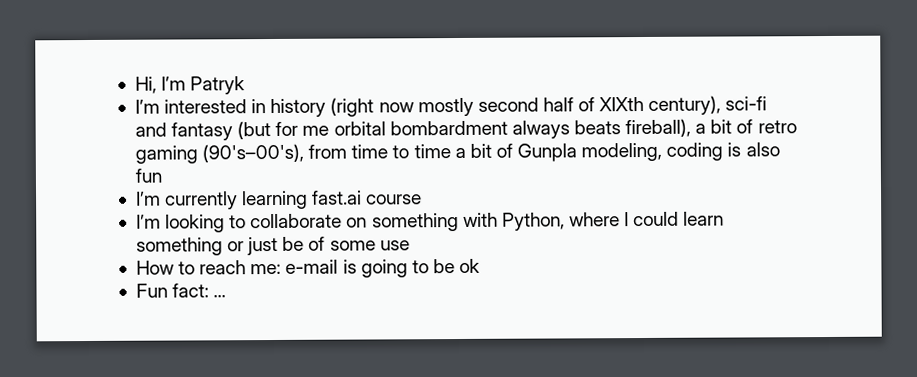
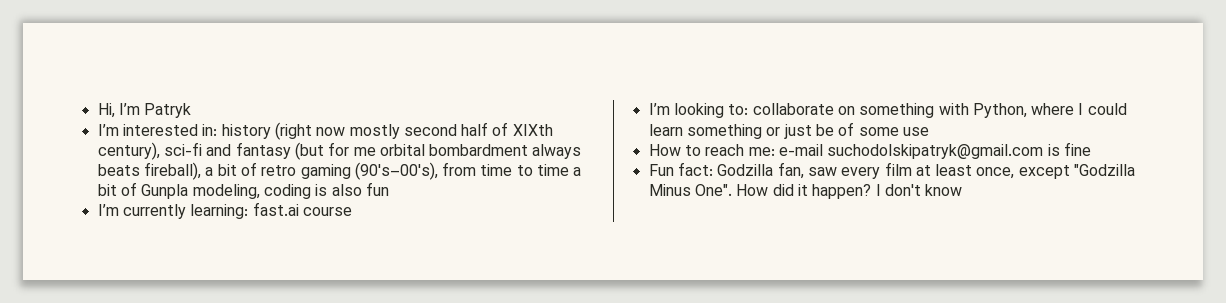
- I’m interested in history (right now mostly second half of XIXth century), sci-fi and fantasy (but for me orbital bombardment always beats fireball), a bit of retro gaming (90's–00's), from time to time a bit of Gunpla modeling, coding is also fun
+ I’m interested in: history (right now mostly second half of XIXth century), sci-fi and fantasy (but for me orbital bombardment always beats fireball), a bit of retro gaming (90's–00's), from time to time a bit of Gunpla modeling, coding is also fun
- I’m currently learning fast.ai course
+ I’m currently learning: fast.ai course
- I’m looking to collaborate on something with Python, where I could learn something or just be of some use
+ I’m looking to: collaborate on something with Python, where I could learn something or just be of some use
- How to reach me: e-mail is going to be ok
- Fun fact: ...
+ How to reach me: e-mail suchodolskipatryk@gmail.com is fine
+ Fun fact: Godzilla fan, saw every film at least once, except "Godzilla Minus One". How did it happen? I don't know

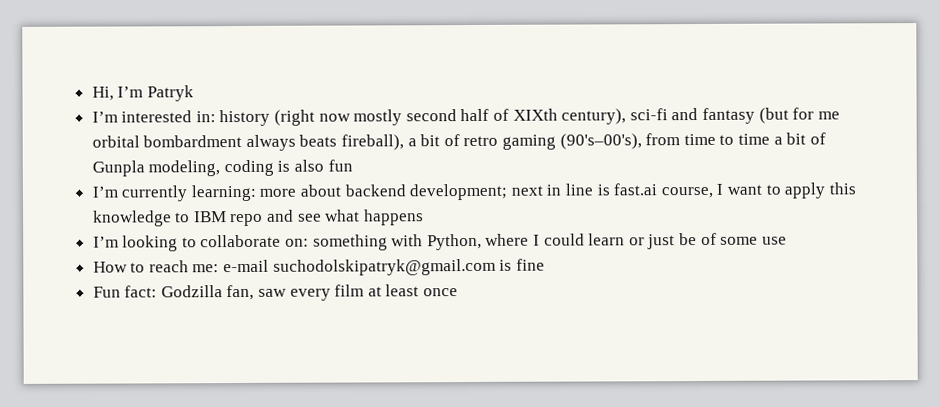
- I’m currently learning: fast.ai course
+ I’m currently learning: more about backend development; next in line is fast.ai course, I want to apply this knowledge to IBM repo and see what happens
- I’m looking to: collaborate on something with Python, where I could learn something or just be of some use
+ I’m looking to collaborate on: something with Python, where I could learn or just be of some use
- Fun fact: Godzilla fan, saw every film at least once, except "Godzilla Minus One". How did it happen? I don't know
+ Fun fact: Godzilla fan, saw every film at least once

